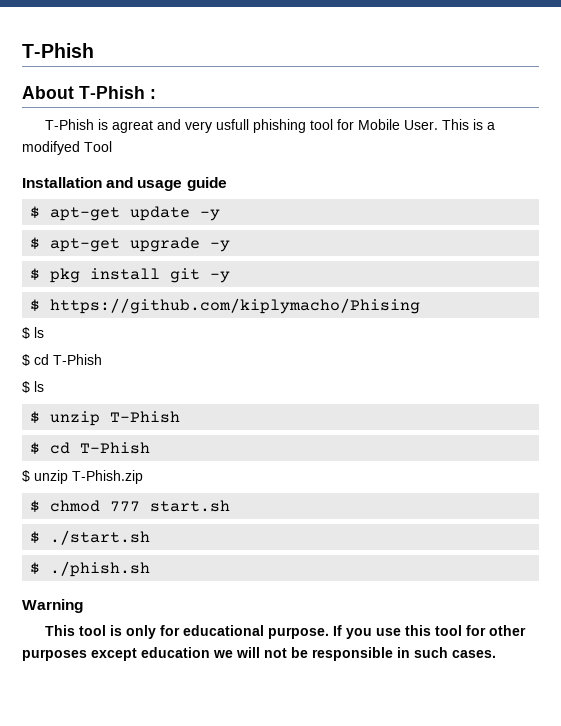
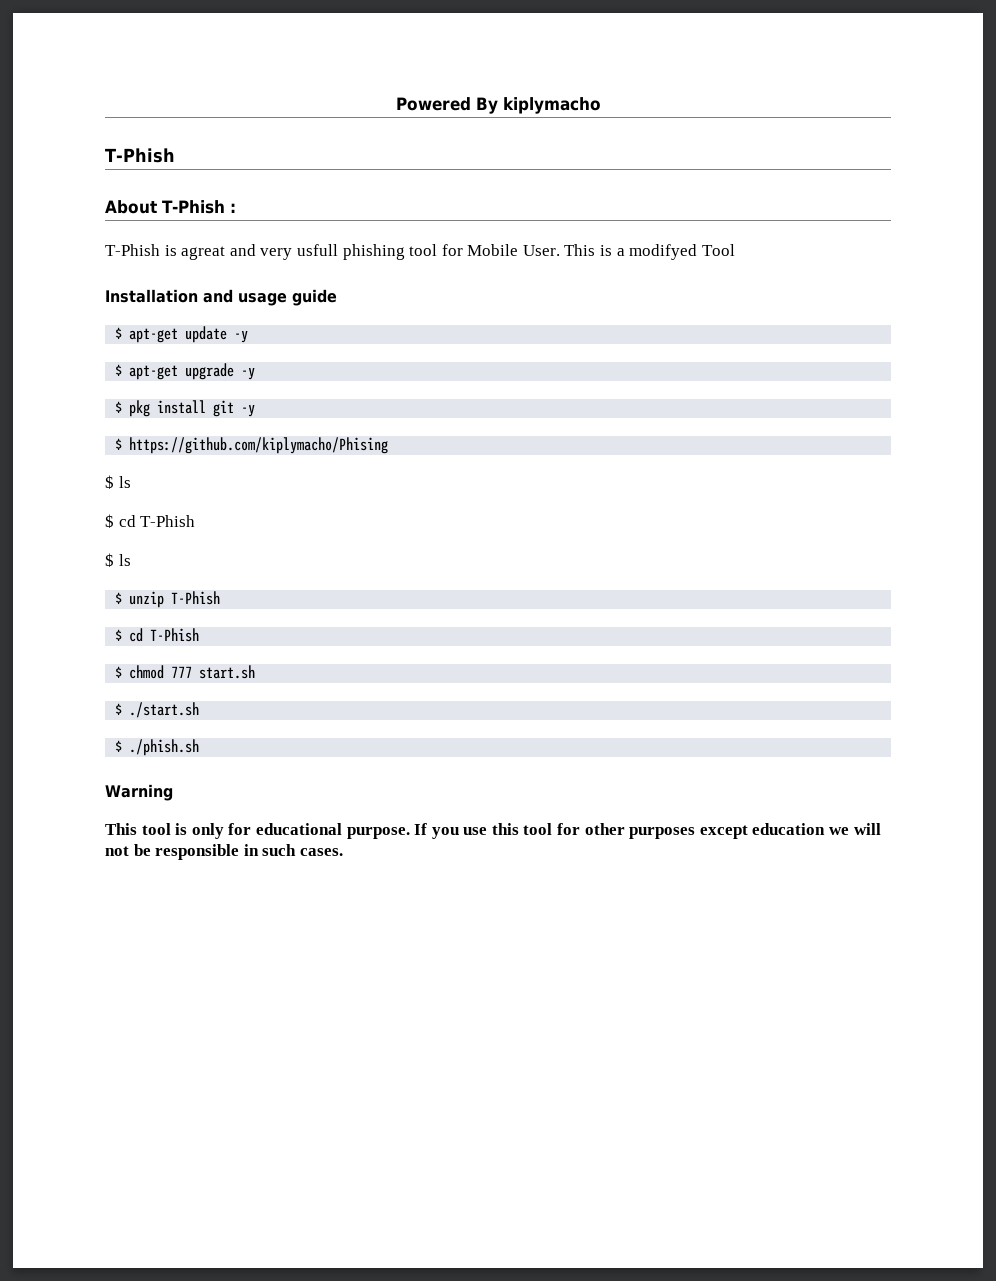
+ Powered By kiplymacho
- $ unzip T-Phish.zip

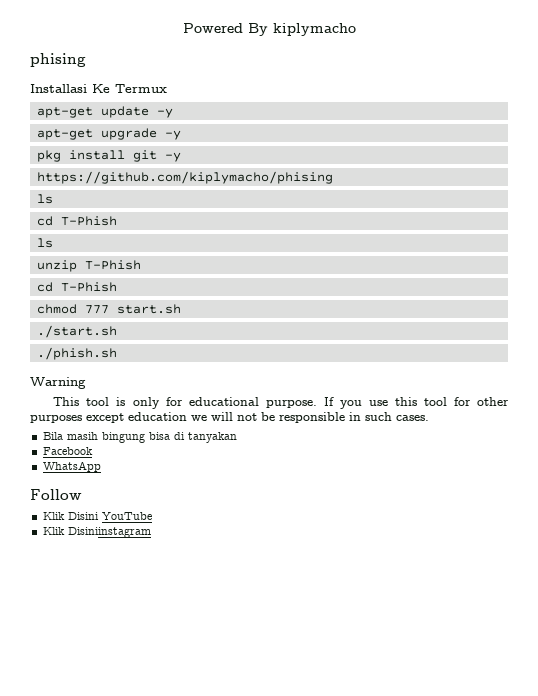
  Powered By kiplymacho
- T-Phish
- About T-Phish :
- T-Phish is agreat and very usfull phishing tool for Mobile User. This is a modifyed Tool
- Installation and usage guide
- $ apt-get update -y
+ phising
+ Installasi Ke Termux
+ apt-get update -y
- $ apt-get upgrade -y
+ apt-get upgrade -y
- $ pkg install git -y
+ pkg install git -y
- $ https://github.com/kiplymacho/Phising
- $ ls
- $ cd T-Phish
- $ ls
- $ unzip T-Phish
- $ cd T-Phish
- $ chmod 777 start.sh
+ https://github.com/kiplymacho/phising
+ ls
+ cd T-Phish
+ ls
+ unzip T-Phish
+ cd T-Phish
+ chmod 777 start.sh
- $ ./start.sh
+ ./start.sh
- $ ./phish.sh
+ ./phish.sh
+ Bila masih bingung bisa di tanyakan
+ Facebook
+ WhatsApp
+ Follow
+ Klik Disini YouTube
+ Klik Disiniinstagram

